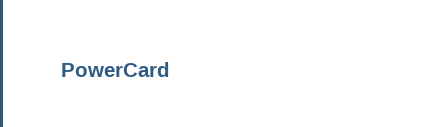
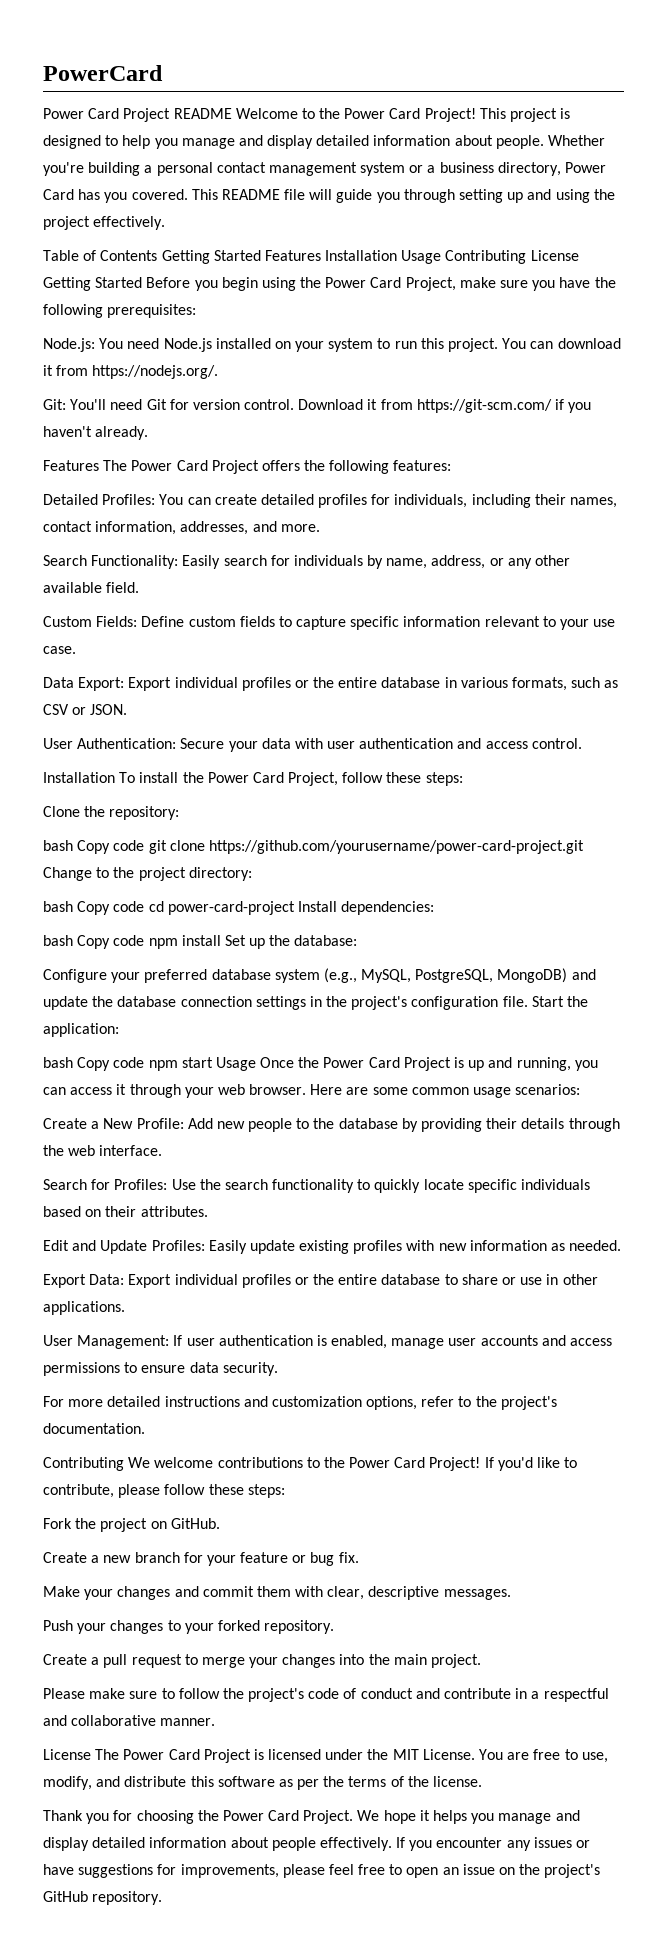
+ Power Card Project README Welcome to the Power Card Project! This project is designed to help you manage and display detailed information about people. Whether you're building a personal contact management system or a business directory, Power Card has you covered. This README file will guide you through setting up and using the project effectively.
+ Table of Contents Getting Started Features Installation Usage Contributing License Getting Started Before you begin using the Power Card Project, make sure you have the following prerequisites:
+ Node.js: You need Node.js installed on your system to run this project. You can download it from https://nodejs.org/.
+ Git: You'll need Git for version control. Download it from https://git-scm.com/ if you haven't already.
+ Features The Power Card Project offers the following features:
+ Detailed Profiles: You can create detailed profiles for individuals, including their names, contact information, addresses, and more.
+ Search Functionality: Easily search for individuals by name, address, or any other available field.
+ Custom Fields: Define custom fields to capture specific information relevant to your use case.
+ Data Export: Export individual profiles or the entire database in various formats, such as CSV or JSON.
+ User Authentication: Secure your data with user authentication and access control.
+ Installation To install the Power Card Project, follow these steps:
+ Clone the repository:
+ bash Copy code git clone https://github.com/yourusername/power-card-project.git Change to the project directory:
+ bash Copy code cd power-card-project Install dependencies:
+ bash Copy code npm install Set up the database:
+ Configure your preferred database system (e.g., MySQL, PostgreSQL, MongoDB) and update the database connection settings in the project's configuration file. Start the application:
+ bash Copy code npm start Usage Once the Power Card Project is up and running, you can access it through your web browser. Here are some common usage scenarios:
+ Create a New Profile: Add new people to the database by providing their details through the web interface.
+ Search for Profiles: Use the search functionality to quickly locate specific individuals based on their attributes.
+ Edit and Update Profiles: Easily update existing profiles with new information as needed.
+ Export Data: Export individual profiles or the entire database to share or use in other applications.
+ User Management: If user authentication is enabled, manage user accounts and access permissions to ensure data security.
+ For more detailed instructions and customization options, refer to the project's documentation.
+ Contributing We welcome contributions to the Power Card Project! If you'd like to contribute, please follow these steps:
+ Fork the project on GitHub.
+ Create a new branch for your feature or bug fix.
+ Make your changes and commit them with clear, descriptive messages.
+ Push your changes to your forked repository.
+ Create a pull request to merge your changes into the main project.
+ Please make sure to follow the project's code of conduct and contribute in a respectful and collaborative manner.
+ License The Power Card Project is licensed under the MIT License. You are free to use, modify, and distribute this software as per the terms of the license.
+ Thank you for choosing the Power Card Project. We hope it helps you manage and display detailed information about people effectively. If you encounter any issues or have suggestions for improvements, please feel free to open an issue on the project's GitHub repository.

